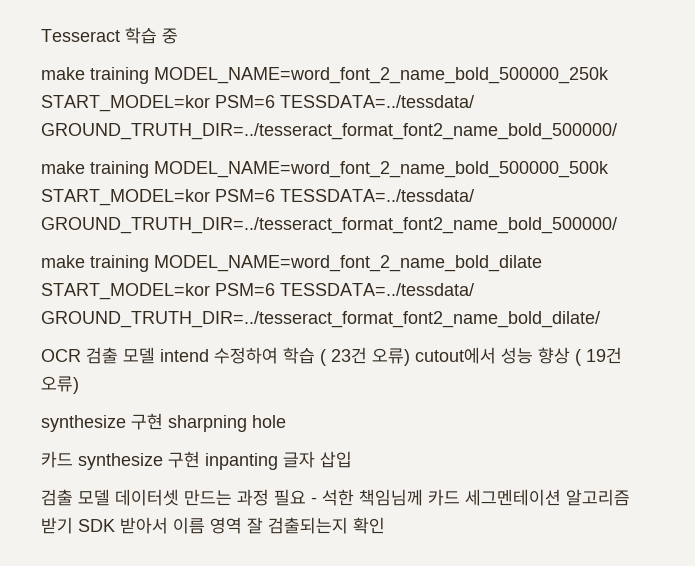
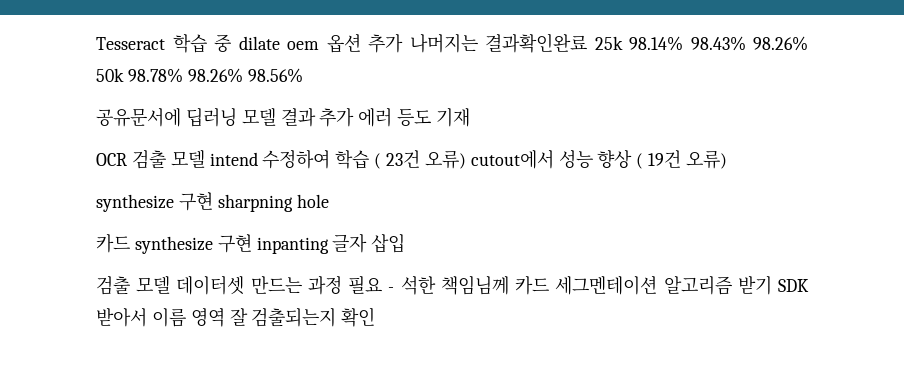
- Tesseract 학습 중
- make training MODEL_NAME=word_font_2_name_bold_500000_250k START_MODEL=kor PSM=6 TESSDATA=../tessdata/ GROUND_TRUTH_DIR=../tesseract_format_font2_name_bold_500000/
- make training MODEL_NAME=word_font_2_name_bold_500000_500k START_MODEL=kor PSM=6 TESSDATA=../tessdata/ GROUND_TRUTH_DIR=../tesseract_format_font2_name_bold_500000/
- make training MODEL_NAME=word_font_2_name_bold_dilate START_MODEL=kor PSM=6 TESSDATA=../tessdata/ GROUND_TRUTH_DIR=../tesseract_format_font2_name_bold_dilate/
+ Tesseract 학습 중 dilate oem 옵션 추가 나머지는 결과확인완료 25k 98.14% 98.43% 98.26% 50k 98.78% 98.26% 98.56%
+ 공유문서에 딥러닝 모델 결과 추가 에러 등도 기재

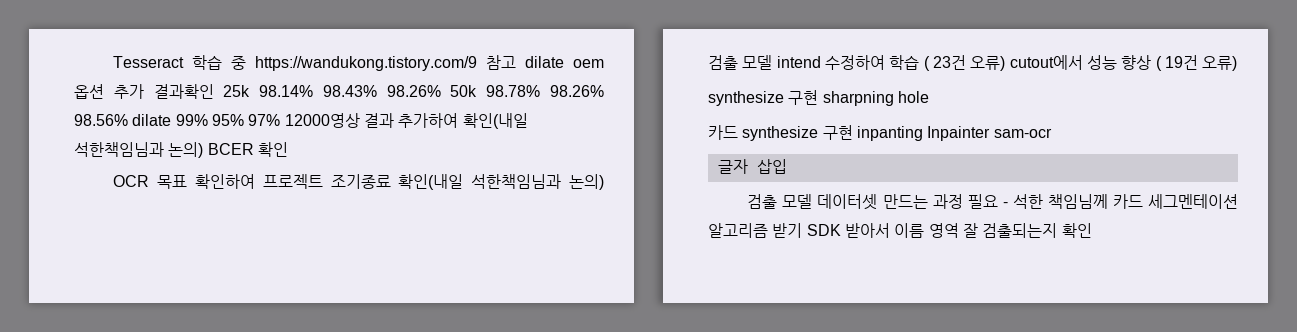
- Tesseract 학습 중 dilate oem 옵션 추가 나머지는 결과확인완료 25k 98.14% 98.43% 98.26% 50k 98.78% 98.26% 98.56%
- 공유문서에 딥러닝 모델 결과 추가 에러 등도 기재
- OCR 검출 모델 intend 수정하여 학습 ( 23건 오류) cutout에서 성능 향상 ( 19건 오류)
+ Tesseract 학습 중 https://wandukong.tistory.com/9 참고 dilate oem 옵션 추가 결과확인 25k 98.14% 98.43% 98.26% 50k 98.78% 98.26% 98.56% dilate 99% 95% 97% 12000영상 결과 추가하여 확인(내일 석한책임님과 논의) BCER 확인
+ OCR 목표 확인하여 프로젝트 조기종료 확인(내일 석한책임님과 논의) 검출 모델 intend 수정하여 학습 ( 23건 오류) cutout에서 성능 향상 ( 19건 오류)
- 카드 synthesize 구현 inpanting 글자 삽입
+ 카드 synthesize 구현 inpanting Inpainter sam-ocr
+ 글자 삽입

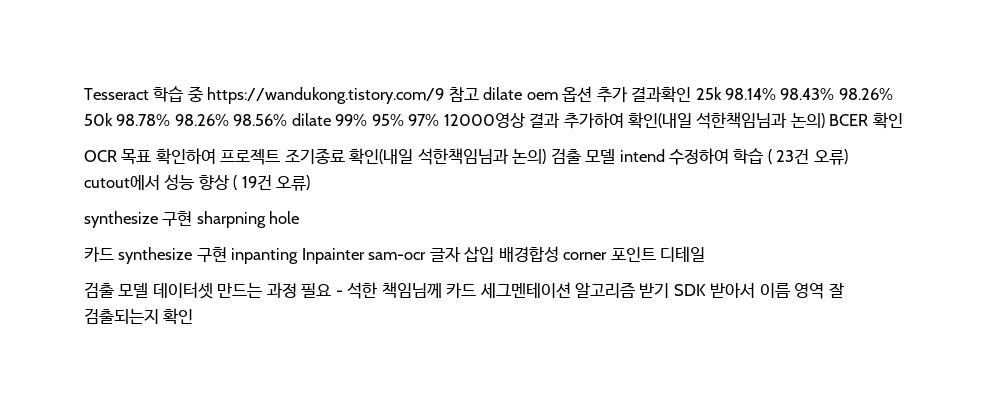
- 카드 synthesize 구현 inpanting Inpainter sam-ocr
- 글자 삽입
+ 카드 synthesize 구현 inpanting Inpainter sam-ocr 글자 삽입 배경합성 corner 포인트 디테일

